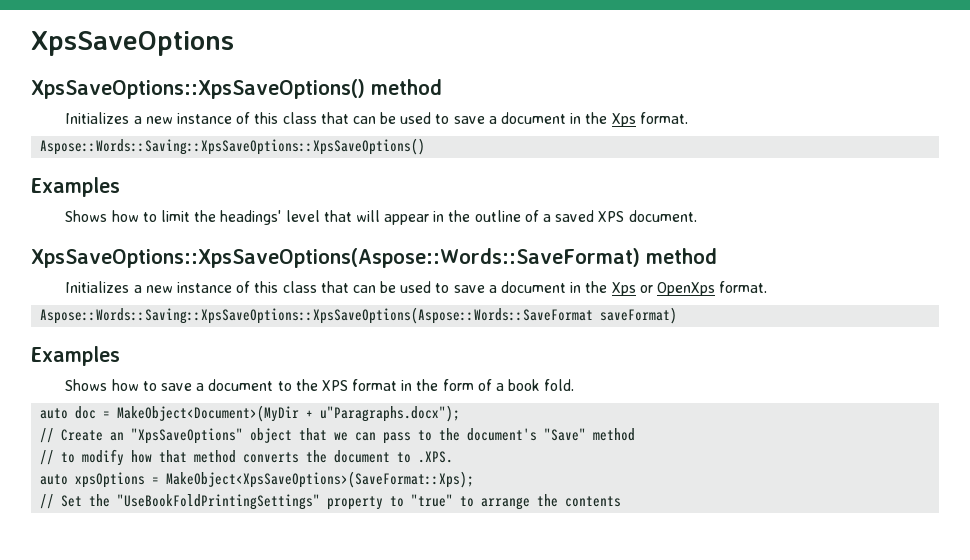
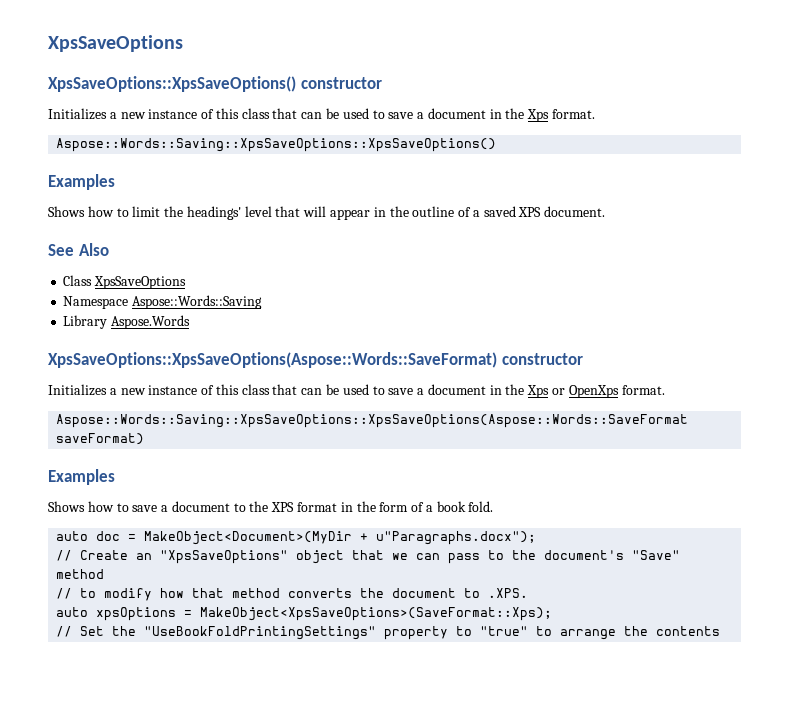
- XpsSaveOptions::XpsSaveOptions() method
+ XpsSaveOptions::XpsSaveOptions() constructor
+ See Also
+ Class XpsSaveOptions
+ Namespace Aspose::Words::Saving
+ Library Aspose.Words
- XpsSaveOptions::XpsSaveOptions(Aspose::Words::SaveFormat) method
+ XpsSaveOptions::XpsSaveOptions(Aspose::Words::SaveFormat) constructor

